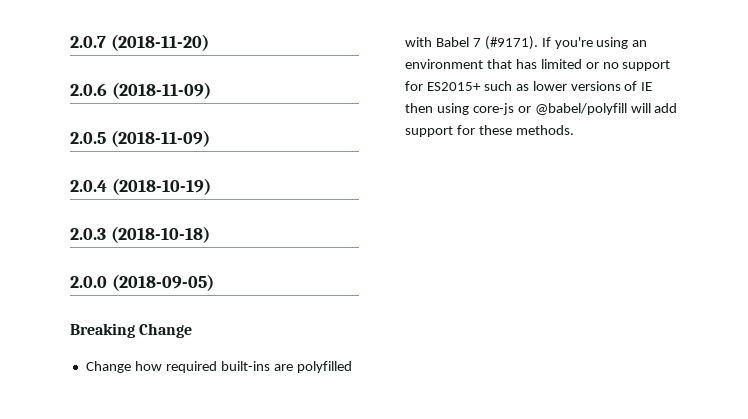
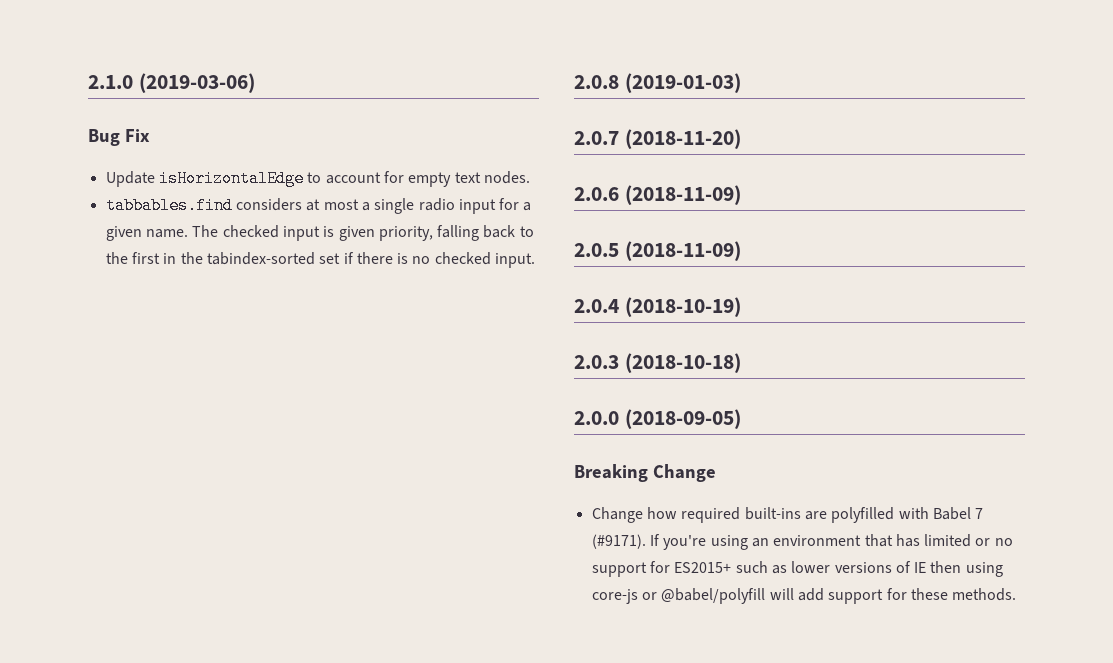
+ 2.1.0 (2019-03-06)
+ Bug Fix
+ Update isHorizontalEdge to account for empty text nodes.
+ tabbables.find considers at most a single radio input for a given name. The checked input is given priority, falling back to the first in the tabindex-sorted set if there is no checked input.
+ 2.0.8 (2019-01-03)

